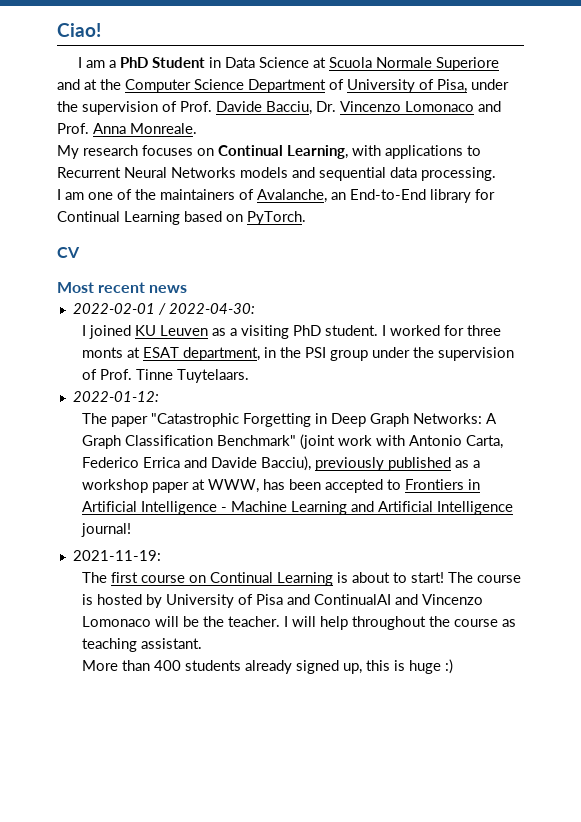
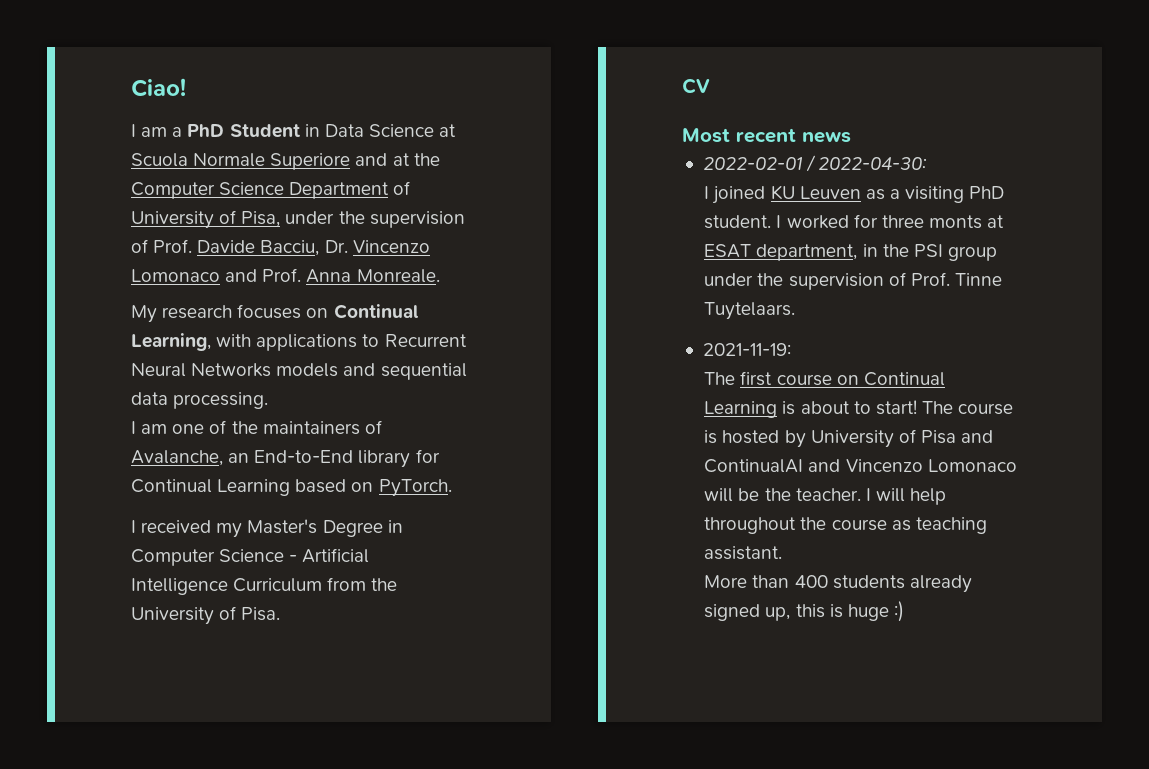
+ I received my Master's Degree in Computer Science - Artificial Intelligence Curriculum from the University of Pisa.
- 2022-01-12:
- The paper "Catastrophic Forgetting in Deep Graph Networks: A Graph Classification Benchmark" (joint work with Antonio Carta, Federico Errica and Davide Bacciu), previously published as a workshop paper at WWW, has been accepted to Frontiers in Artificial Intelligence - Machine Learning and Artificial Intelligence journal!

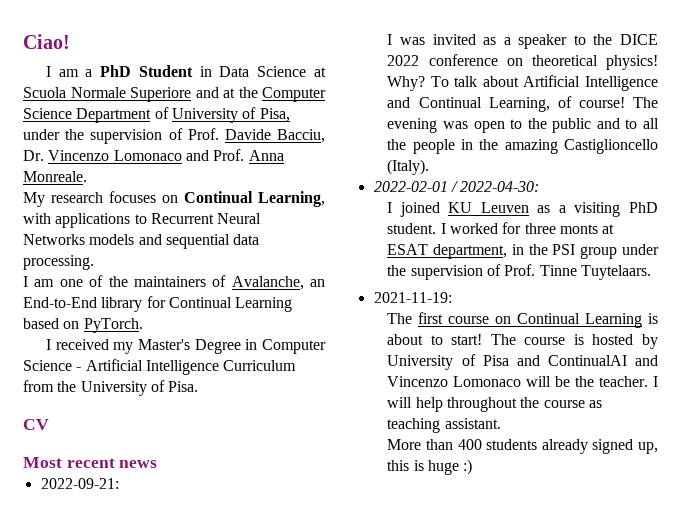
+ 2022-09-21:
+ I was invited as a speaker to the DICE 2022 conference on theoretical physics! Why? To talk about Artificial Intelligence and Continual Learning, of course! The evening was open to the public and to all the people in the amazing Castiglioncello (Italy).

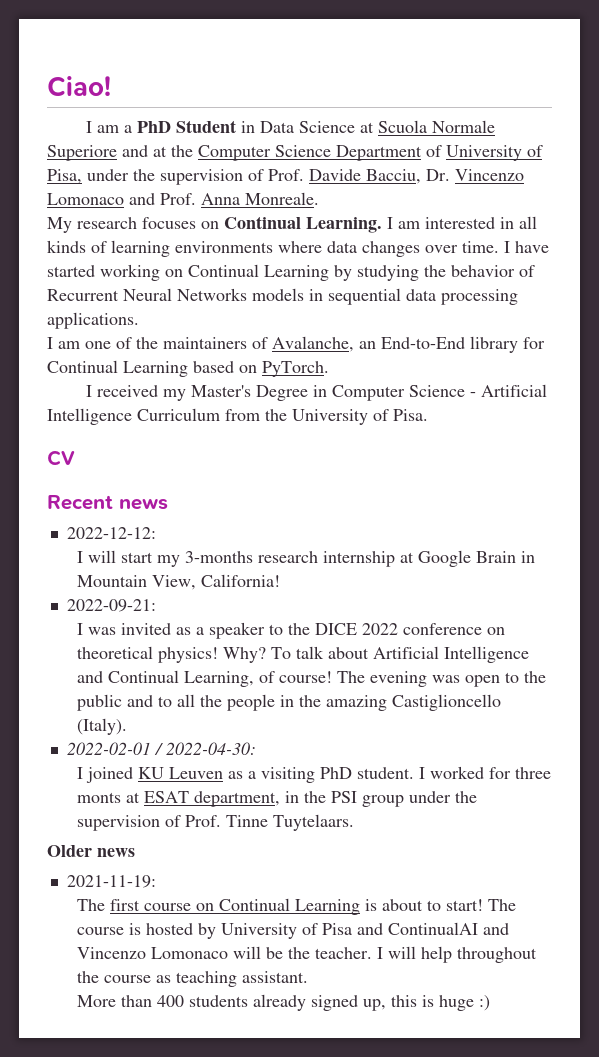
- My research focuses on Continual Learning, with applications to Recurrent Neural Networks models and sequential data processing.
+ My research focuses on Continual Learning. I am interested in all kinds of learning environments where data changes over time. I have started working on Continual Learning by studying the behavior of Recurrent Neural Networks models in sequential data processing applications.
- Most recent news
+ Recent news
+ 2022-12-12:
+ I will start my 3-months research internship at Google Brain in Mountain View, California!
+ Older news

